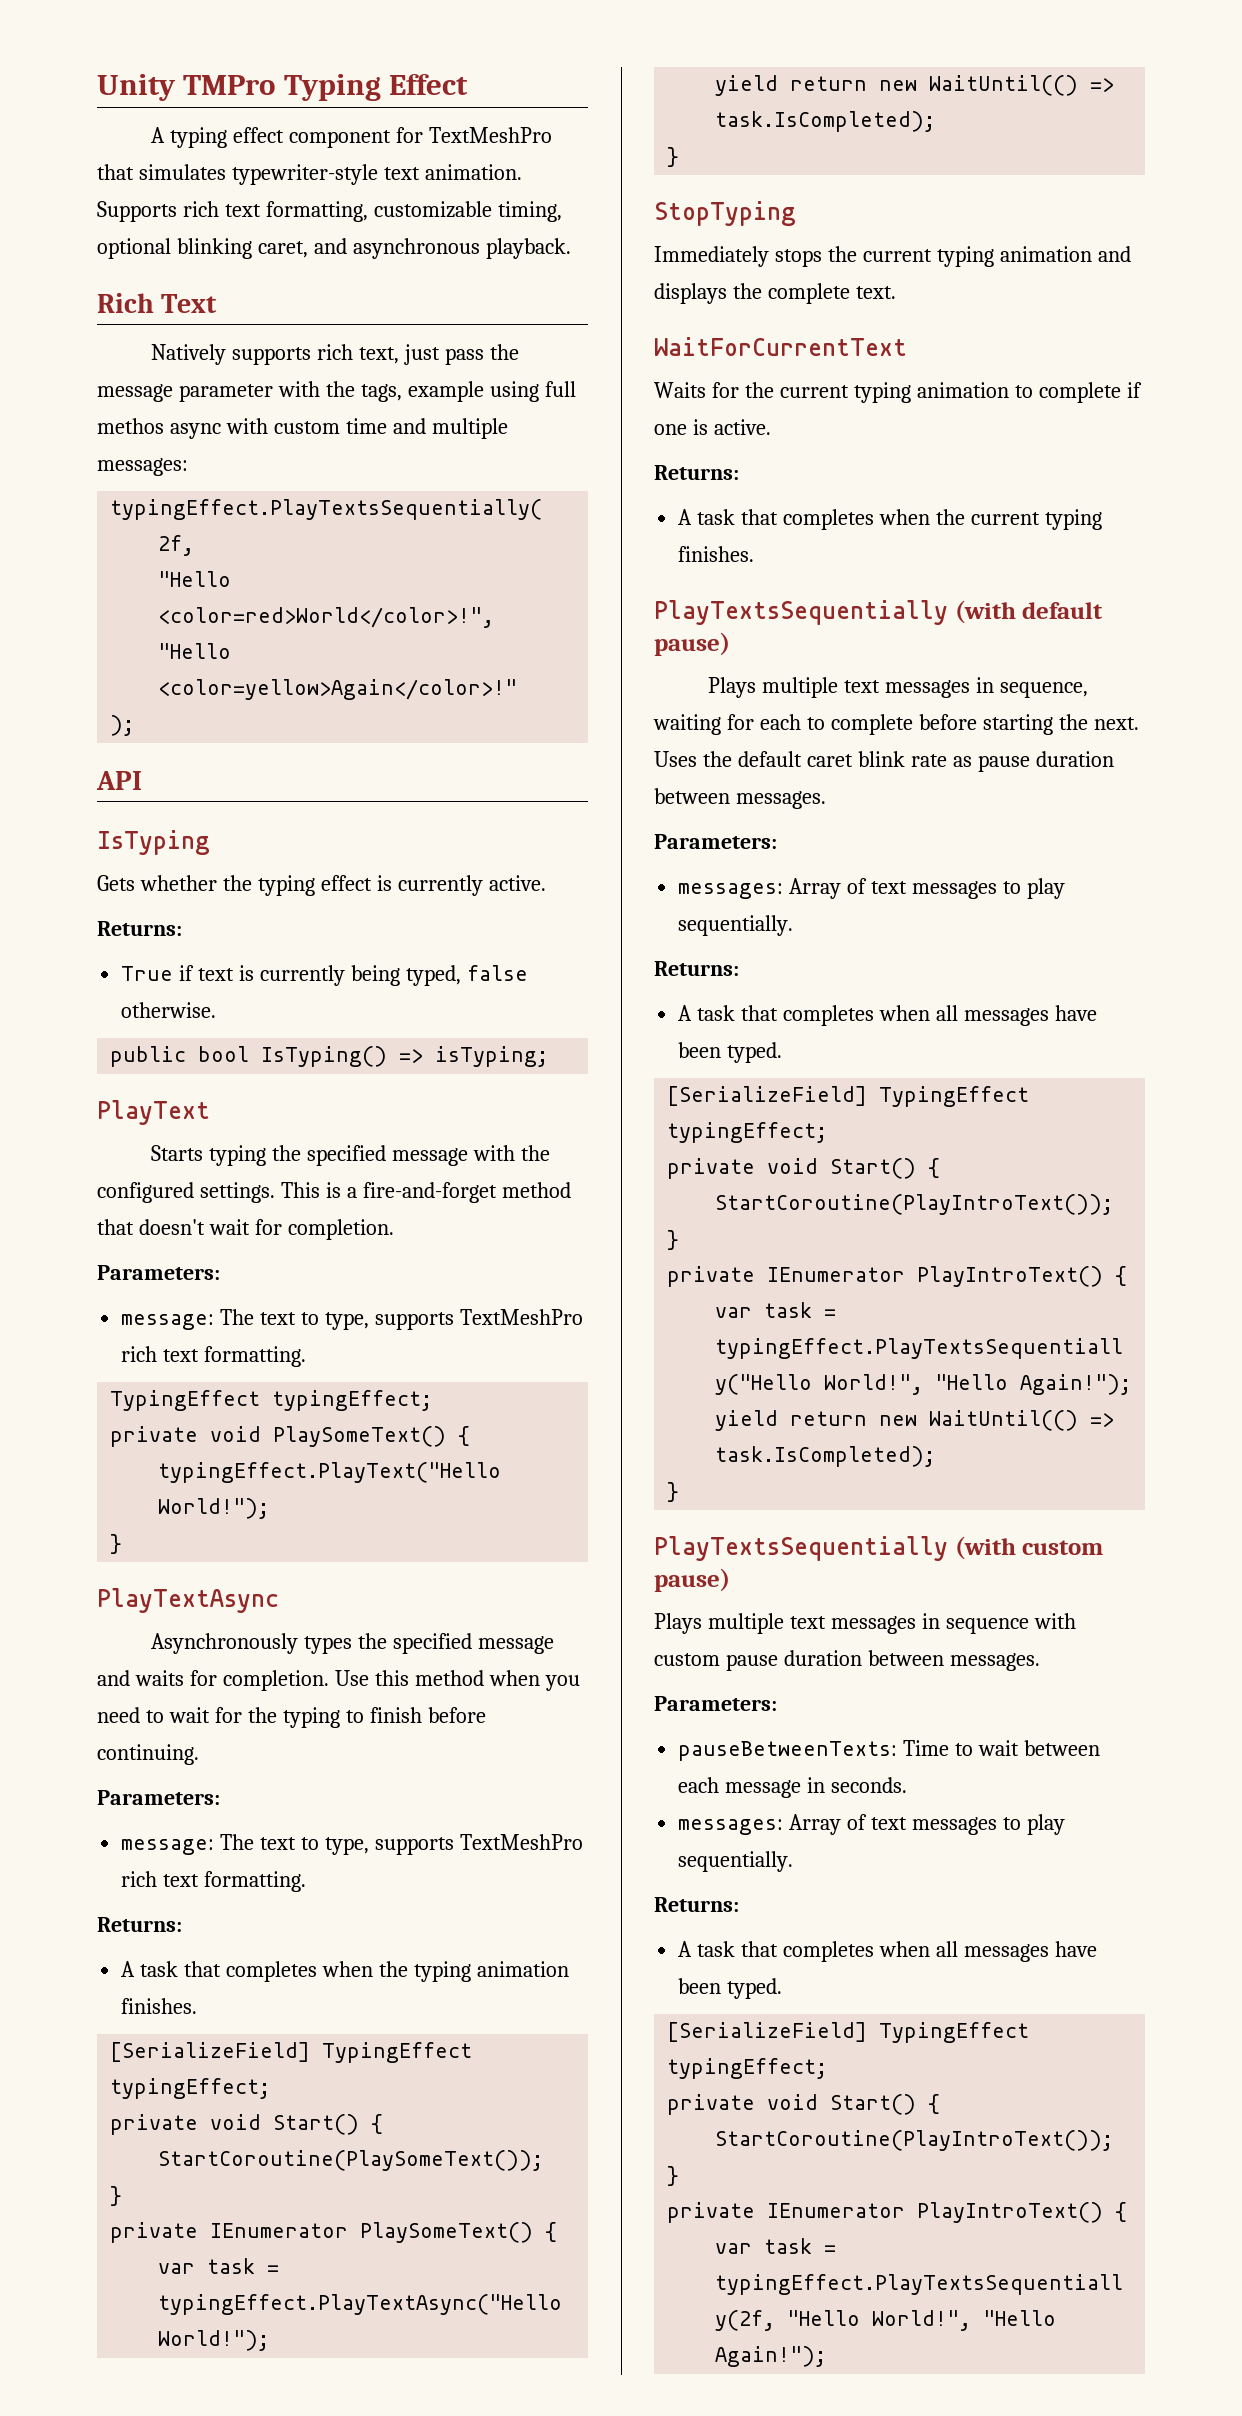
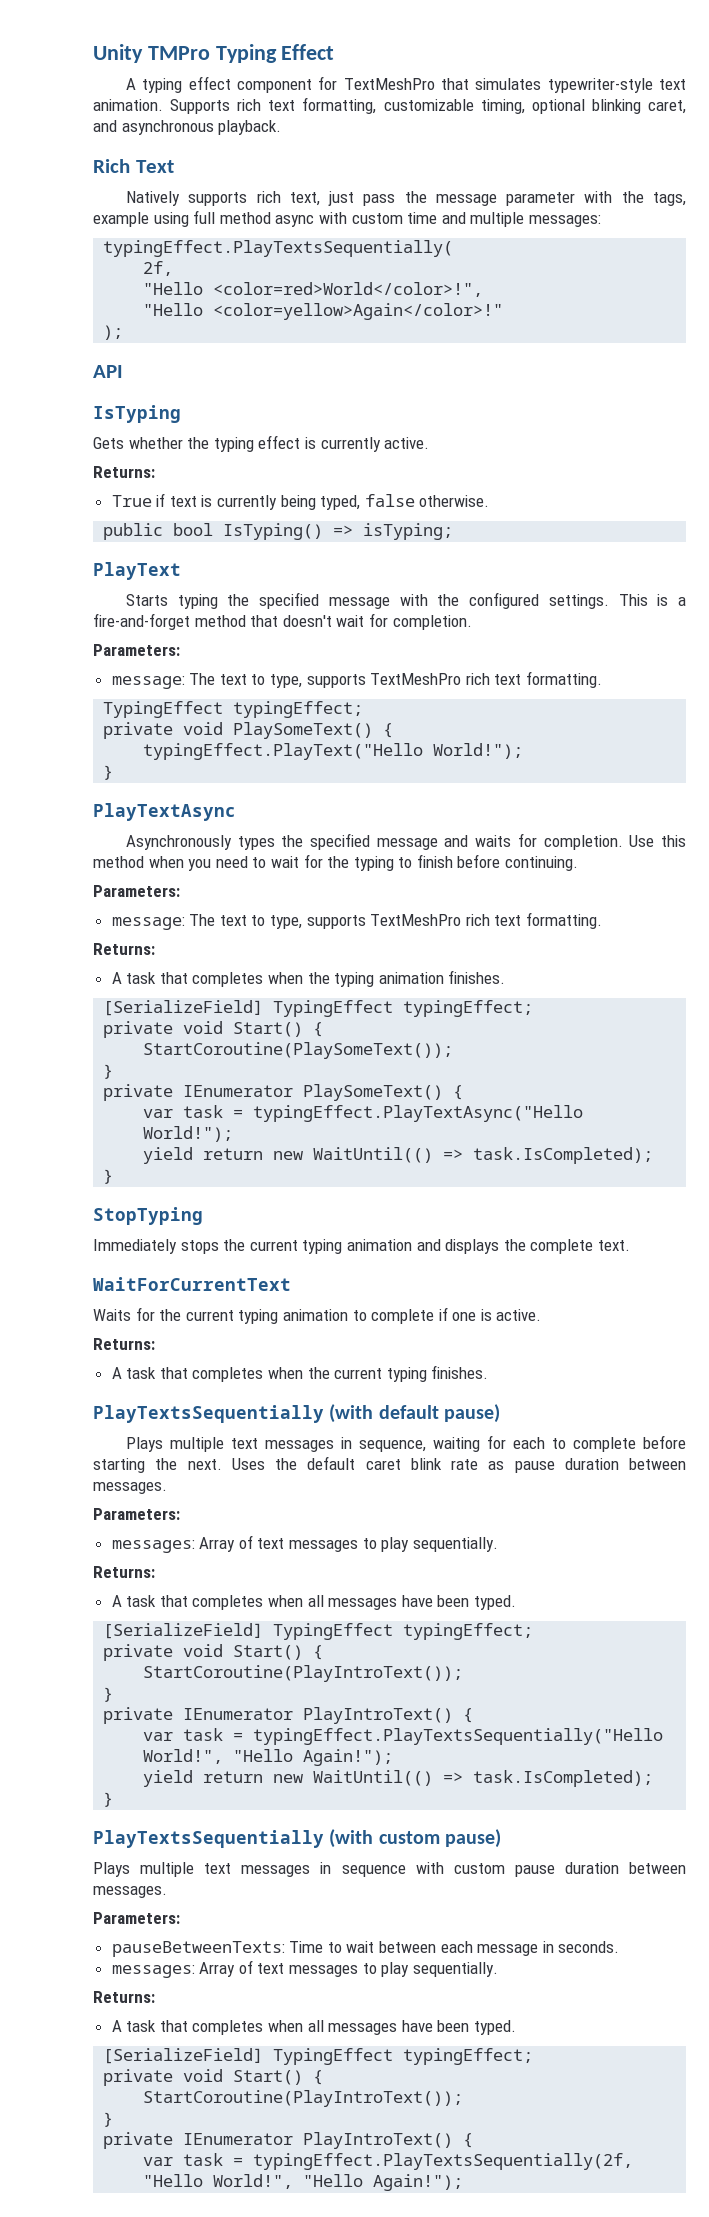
- Natively supports rich text, just pass the message parameter with the tags, example using full methos async with custom time and multiple messages:
+ Natively supports rich text, just pass the message parameter with the tags, example using full method async with custom time and multiple messages:

